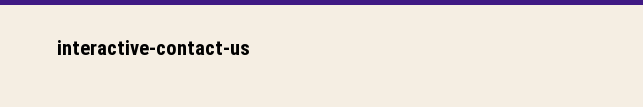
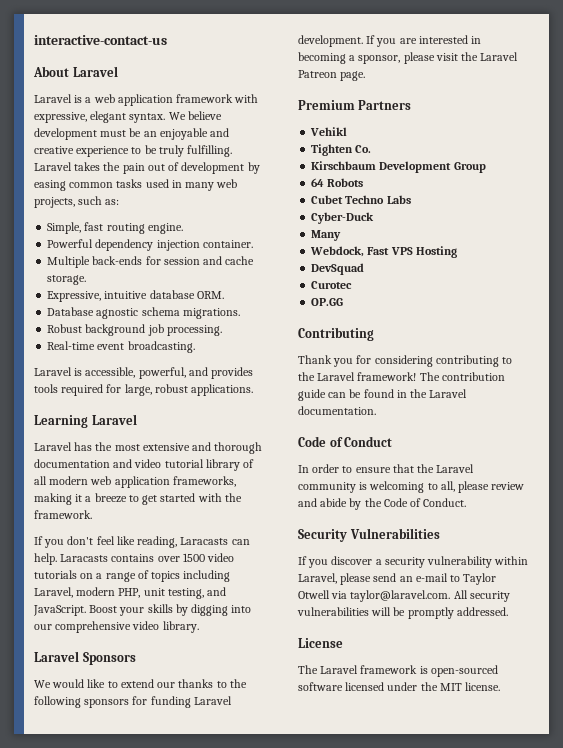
+ About Laravel
+ Laravel is a web application framework with expressive, elegant syntax. We believe development must be an enjoyable and creative experience to be truly fulfilling. Laravel takes the pain out of development by easing common tasks used in many web projects, such as:
+ Simple, fast routing engine.
+ Powerful dependency injection container.
+ Multiple back-ends for session and cache storage.
+ Expressive, intuitive database ORM.
+ Database agnostic schema migrations.
+ Robust background job processing.
+ Real-time event broadcasting.
+ Laravel is accessible, powerful, and provides tools required for large, robust applications.
+ Learning Laravel
+ Laravel has the most extensive and thorough documentation and video tutorial library of all modern web application frameworks, making it a breeze to get started with the framework.
+ If you don't feel like reading, Laracasts can help. Laracasts contains over 1500 video tutorials on a range of topics including Laravel, modern PHP, unit testing, and JavaScript. Boost your skills by digging into our comprehensive video library.
+ Laravel Sponsors
+ We would like to extend our thanks to the following sponsors for funding Laravel development. If you are interested in becoming a sponsor, please visit the Laravel Patreon page.
+ Premium Partners
+ Vehikl
+ Tighten Co.
+ Kirschbaum Development Group
+ 64 Robots
+ Cubet Techno Labs
+ Cyber-Duck
+ Many
+ Webdock, Fast VPS Hosting
+ DevSquad
+ Curotec
+ OP.GG
+ Contributing
+ Thank you for considering contributing to the Laravel framework! The contribution guide can be found in the Laravel documentation.
+ Code of Conduct
+ In order to ensure that the Laravel community is welcoming to all, please review and abide by the Code of Conduct.
+ Security Vulnerabilities
+ If you discover a security vulnerability within Laravel, please send an e-mail to Taylor Otwell via taylor@laravel.com. All security vulnerabilities will be promptly addressed.
+ License
+ The Laravel framework is open-sourced software licensed under the MIT license.

